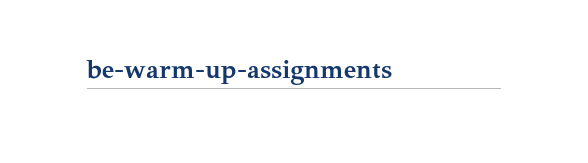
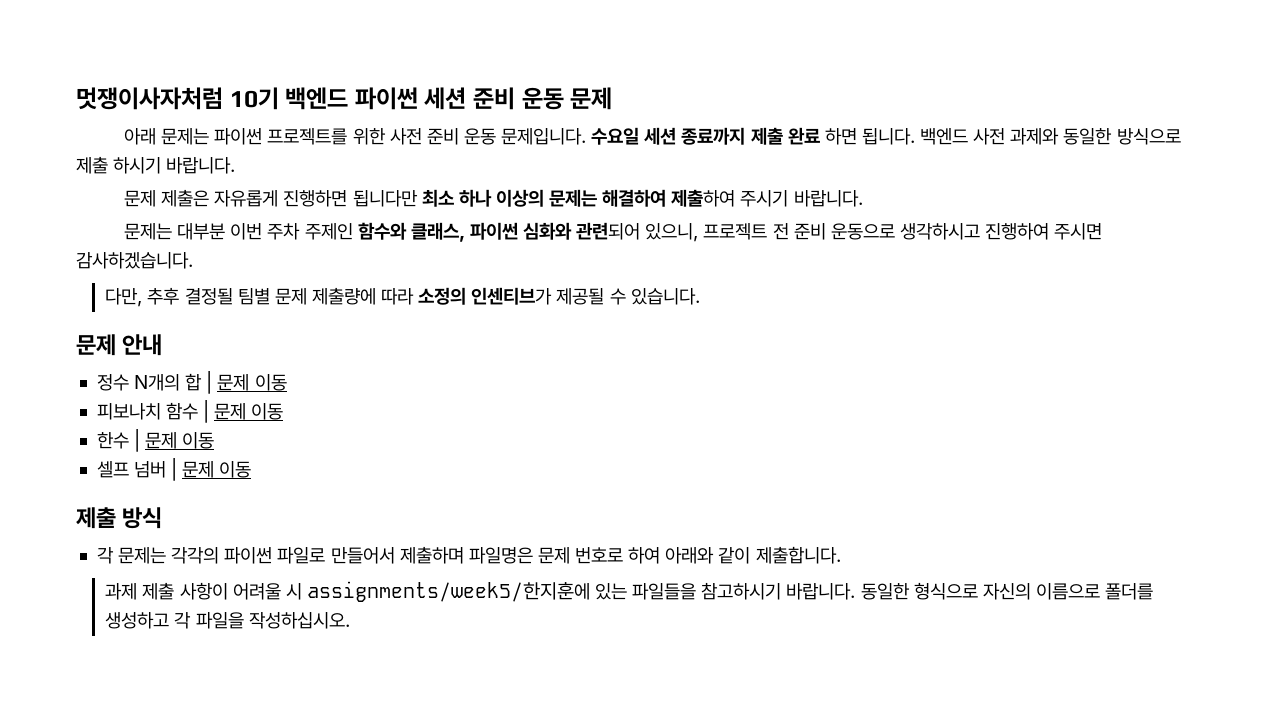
- be-warm-up-assignments
+ 멋쟁이사자처럼 10기 백엔드 파이썬 세션 준비 운동 문제
+ 아래 문제는 파이썬 프로젝트를 위한 사전 준비 운동 문제입니다. 수요일 세션 종료까지 제출 완료 하면 됩니다. 백엔드 사전 과제와 동일한 방식으로 제출 하시기 바랍니다.
+ 문제 제출은 자유롭게 진행하면 됩니다만 최소 하나 이상의 문제는 해결하여 제출하여 주시기 바랍니다.
+ 문제는 대부분 이번 주차 주제인 함수와 클래스, 파이썬 심화와 관련되어 있으니, 프로젝트 전 준비 운동으로 생각하시고 진행하여 주시면 감사하겠습니다.
+ 다만, 추후 결정될 팀별 문제 제출량에 따라 소정의 인센티브가 제공될 수 있습니다.
+ 문제 안내
+ 정수 N개의 합 | 문제 이동
+ 피보나치 함수 | 문제 이동
+ 한수 | 문제 이동
+ 셀프 넘버 | 문제 이동
+ 제출 방식
+ 각 문제는 각각의 파이썬 파일로 만들어서 제출하며 파일명은 문제 번호로 하여 아래와 같이 제출합니다.
+ 과제 제출 사항이 어려울 시 assignments/week5/한지훈에 있는 파일들을 참고하시기 바랍니다. 동일한 형식으로 자신의 이름으로 폴더를 생성하고 각 파일을 작성하십시오.

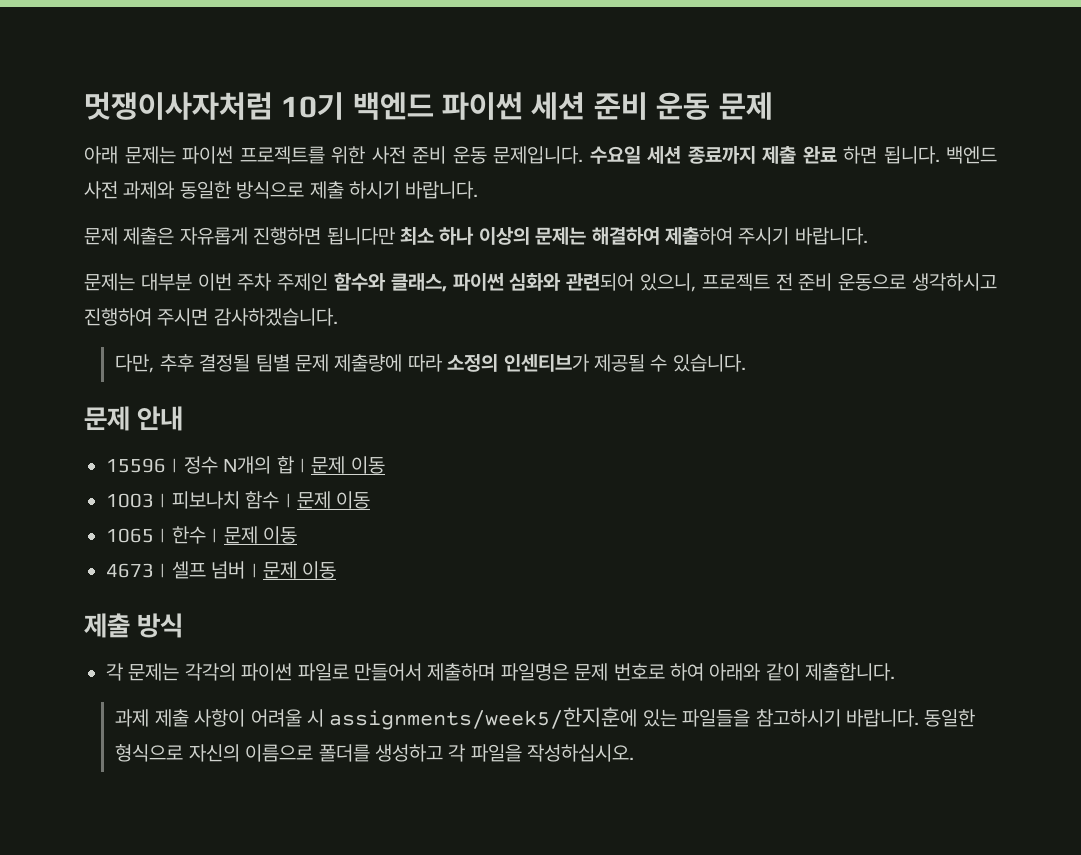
- 정수 N개의 합 | 문제 이동
+ 15596 | 정수 N개의 합 | 문제 이동
- 피보나치 함수 | 문제 이동
+ 1003 | 피보나치 함수 | 문제 이동
- 한수 | 문제 이동
+ 1065 | 한수 | 문제 이동
- 셀프 넘버 | 문제 이동
+ 4673 | 셀프 넘버 | 문제 이동

